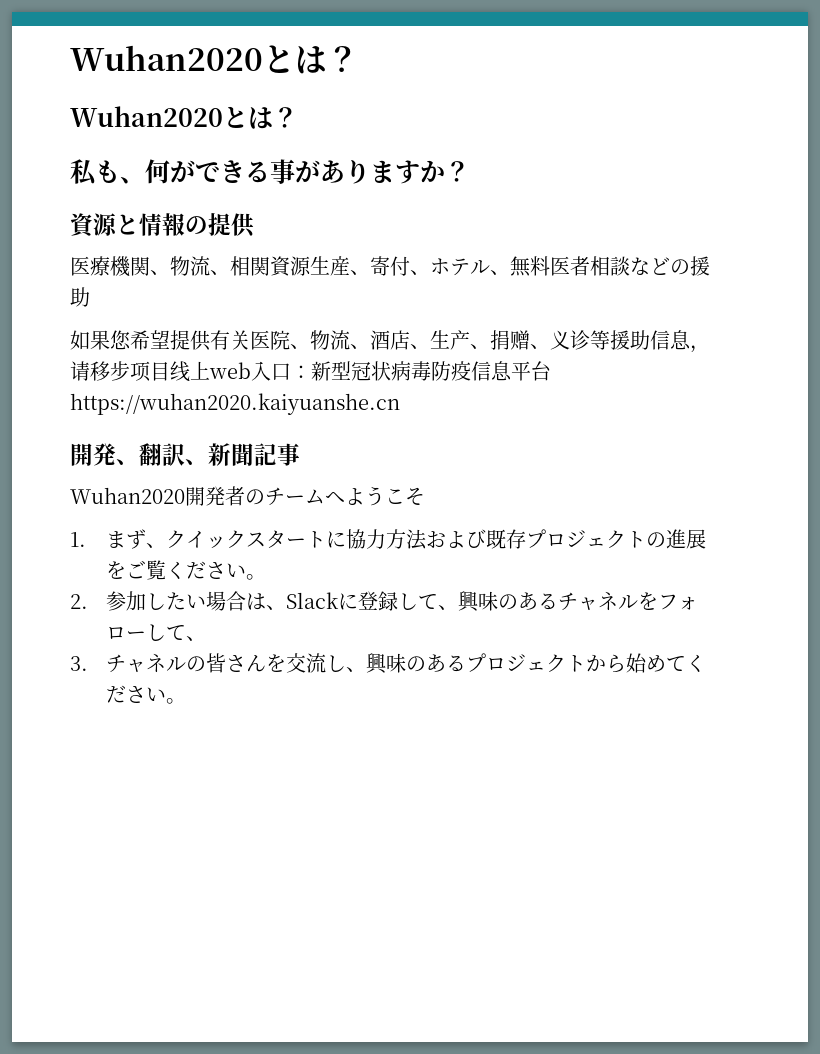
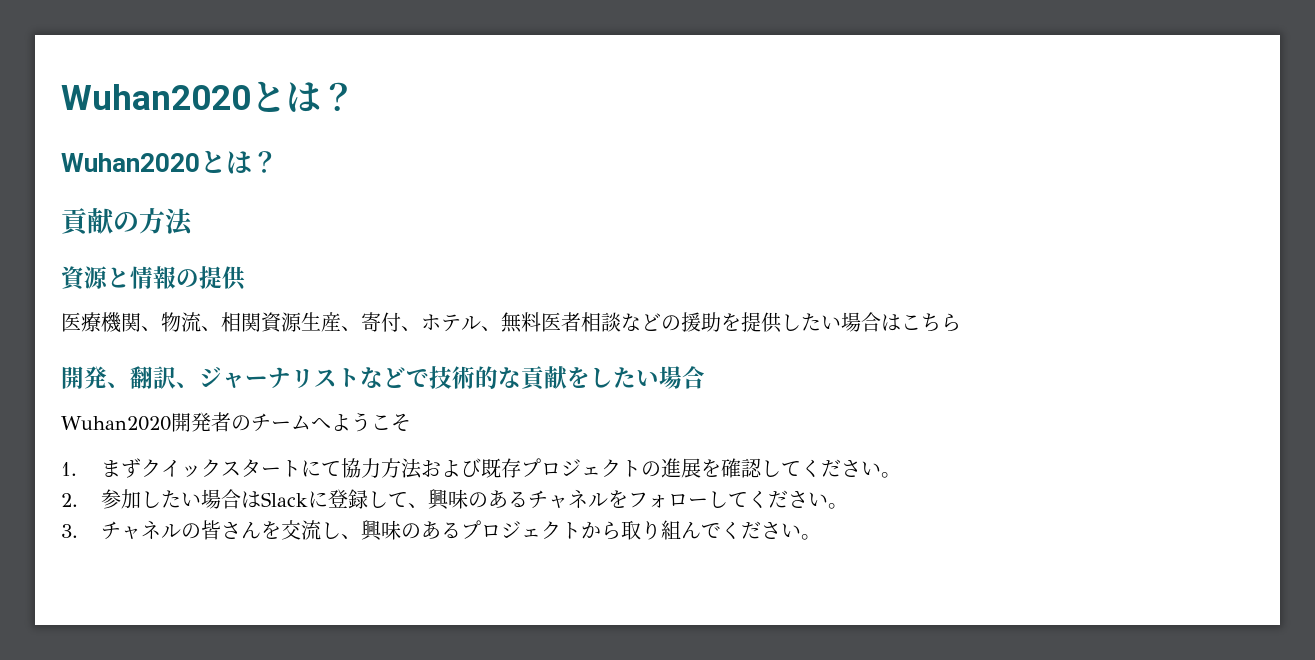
- 私も、何ができる事がありますか？
+ 貢献の方法
- 医療機関、物流、相関資源生産、寄付、ホテル、無料医者相談などの援助
- 如果您希望提供有关医院、物流、酒店、生产、捐赠、义诊等援助信息，请移步项目线上web入口：新型冠状病毒防疫信息平台https://wuhan2020.kaiyuanshe.cn
- 開発、翻訳、新聞記事
+ 医療機関、物流、相関資源生産、寄付、ホテル、無料医者相談などの援助を提供したい場合はこちら
+ 開発、翻訳、ジャーナリストなどで技術的な貢献をしたい場合
- 1.まず、クイックスタートに協力方法および既存プロジェクトの進展をご覧ください。
+ 1.まずクイックスタートにて協力方法および既存プロジェクトの進展を確認してください。
- 2.参加したい場合は、Slackに登録して、興味のあるチャネルをフォローして、
+ 2.参加したい場合はSlackに登録して、興味のあるチャネルをフォローしてください。
- 3.チャネルの皆さんを交流し、興味のあるプロジェクトから始めてください。
+ 3.チャネルの皆さんを交流し、興味のあるプロジェクトから取り組んでください。

